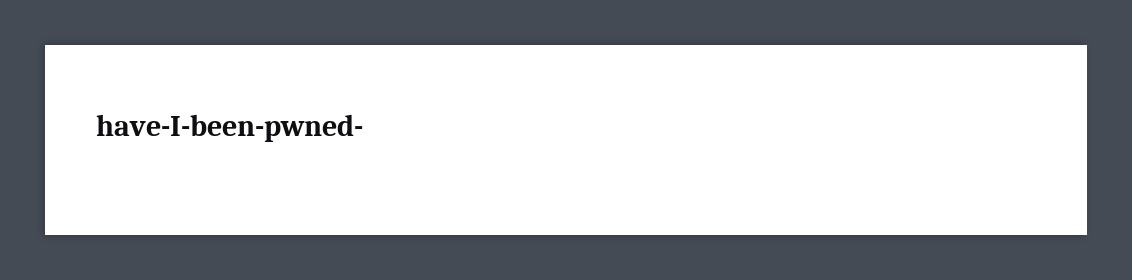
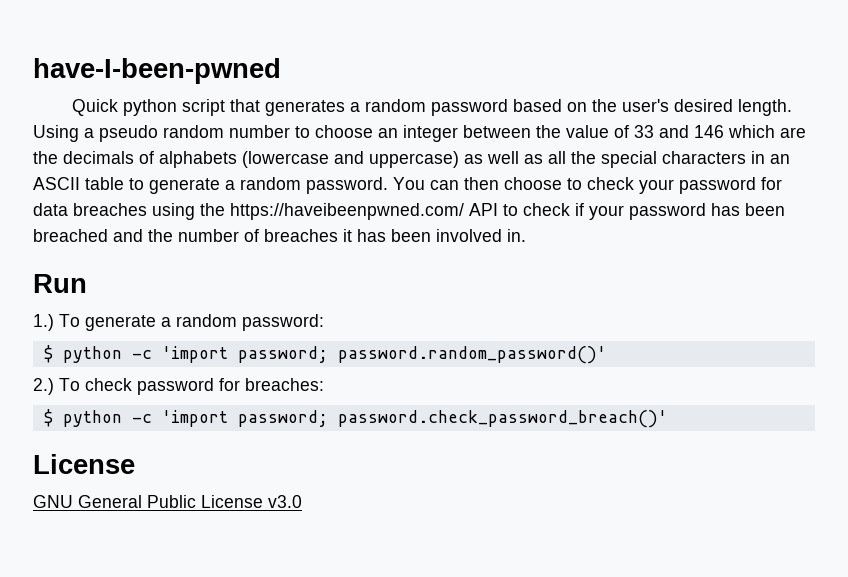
- have-I-been-pwned-
+ have-I-been-pwned
+ Quick python script that generates a random password based on the user's desired length. Using a pseudo random number to choose an integer between the value of 33 and 146 which are the decimals of alphabets (lowercase and uppercase) as well as all the special characters in an ASCII table to generate a random password. You can then choose to check your password for data breaches using the https://haveibeenpwned.com/ API to check if your password has been breached and the number of breaches it has been involved in.
+ Run
+ 1.) To generate a random password:
+ $ python -c 'import password; password.random_password()'
+ 2.) To check password for breaches:
+ $ python -c 'import password; password.check_password_breach()'
+ License
+ GNU General Public License v3.0

